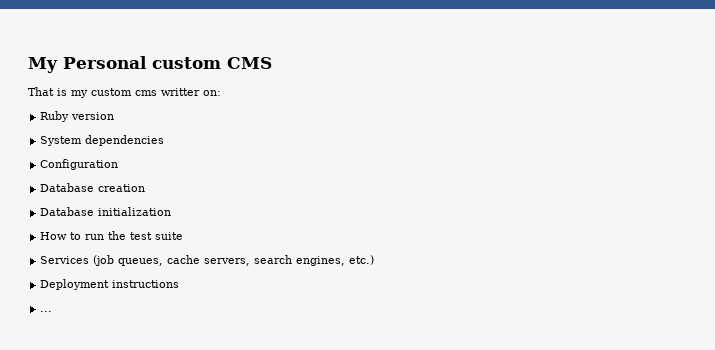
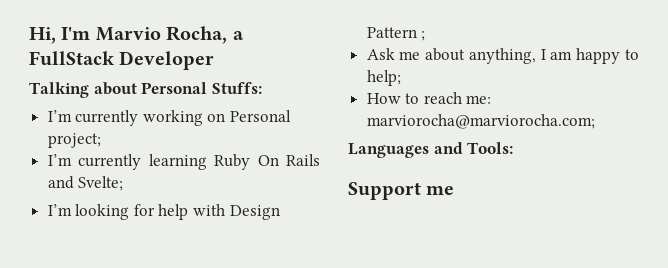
- My Personal custom CMS
- That is my custom cms writter on:
- Ruby version
- System dependencies
- Configuration
- Database creation
- Database initialization
- How to run the test suite
- Services (job queues, cache servers, search engines, etc.)
- Deployment instructions
- ...
+ Hi, I'm Marvio Rocha, a FullStack Developer
+ Talking about Personal Stuffs:
+ I’m currently working on Personal project;
+ I’m currently learning Ruby On Rails and Svelte;
+ I’m looking for help with Design Pattern ;
+ Ask me about anything, I am happy to help;
+ How to reach me: marviorocha@marviorocha.com;
+ Languages and Tools:
+ Support me

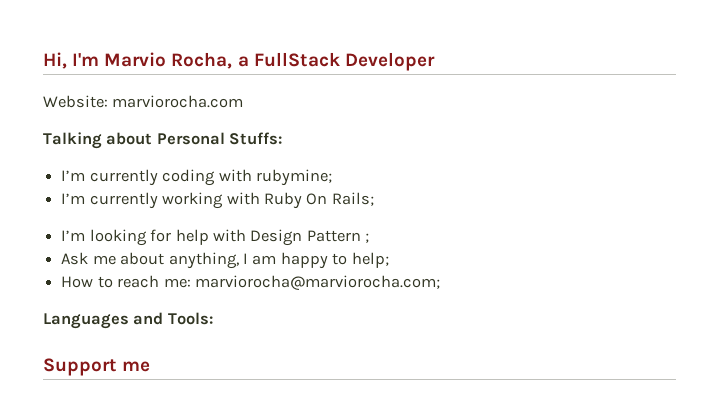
+ Website: marviorocha.com
- I’m currently working on Personal project;
- I’m currently learning Ruby On Rails and Svelte;
+ I’m currently coding with rubymine;
+ I’m currently working with Ruby On Rails;

